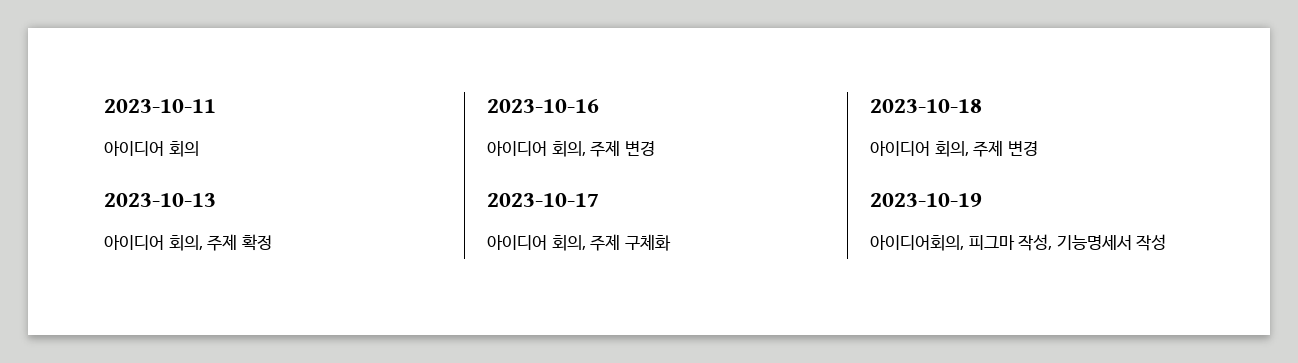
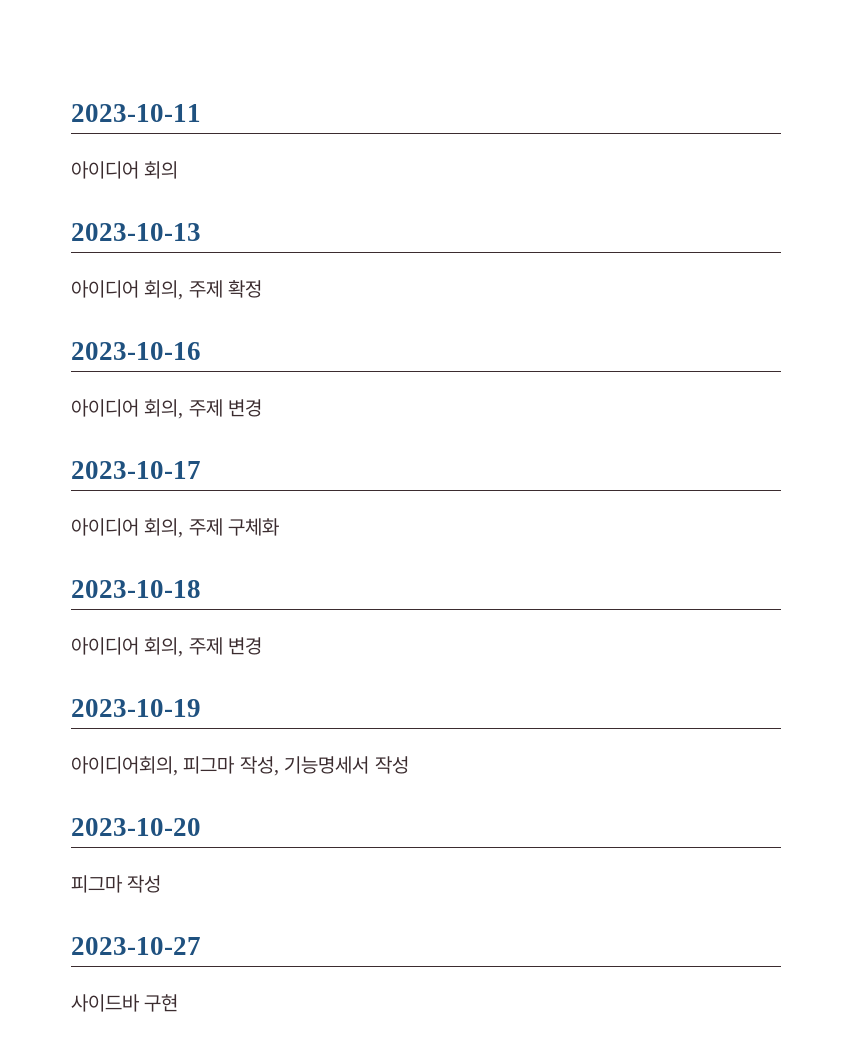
+ 2023-10-20
+ 피그마 작성
+ 2023-10-27
+ 사이드바 구현

